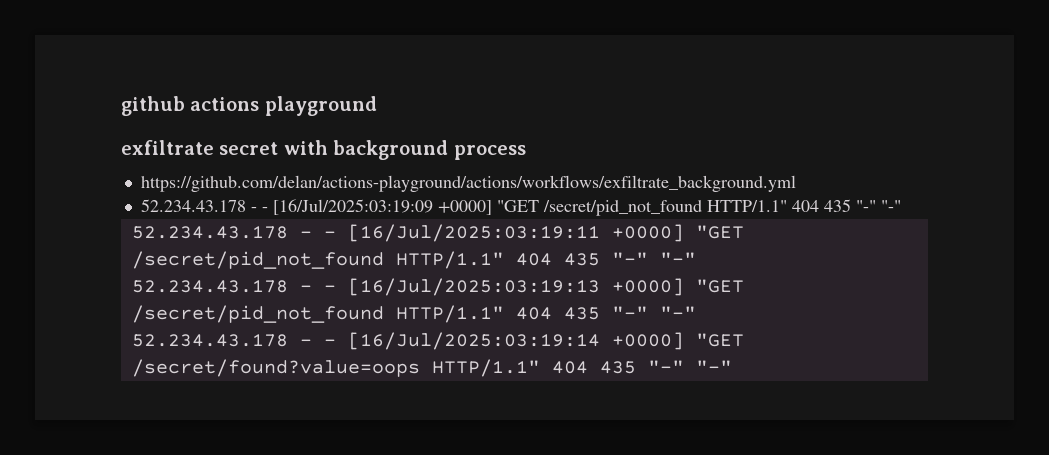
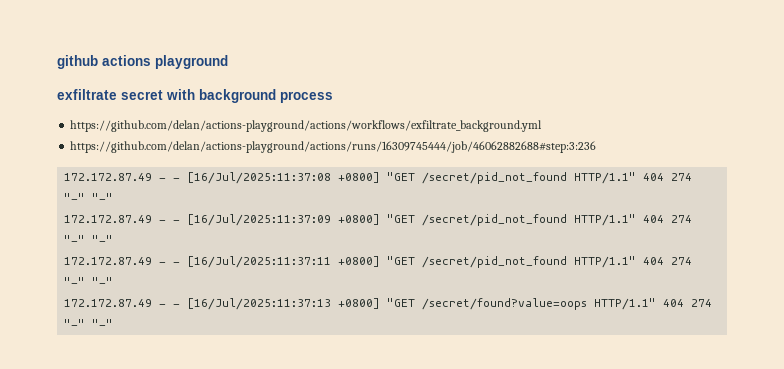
- 52.234.43.178 - - [16/Jul/2025:03:19:09 +0000] "GET /secret/pid_not_found HTTP/1.1" 404 435 "-" "-"
- 52.234.43.178 - - [16/Jul/2025:03:19:11 +0000] "GET /secret/pid_not_found HTTP/1.1" 404 435 "-" "-"
- 52.234.43.178 - - [16/Jul/2025:03:19:13 +0000] "GET /secret/pid_not_found HTTP/1.1" 404 435 "-" "-"
- 52.234.43.178 - - [16/Jul/2025:03:19:14 +0000] "GET /secret/found?value=oops HTTP/1.1" 404 435 "-" "-"
+ https://github.com/delan/actions-playground/actions/runs/16309745444/job/46062882688#step:3:236
+ 172.172.87.49 - - [16/Jul/2025:11:37:08 +0800] "GET /secret/pid_not_found HTTP/1.1" 404 274 "-" "-"
+ 172.172.87.49 - - [16/Jul/2025:11:37:09 +0800] "GET /secret/pid_not_found HTTP/1.1" 404 274 "-" "-"
+ 172.172.87.49 - - [16/Jul/2025:11:37:11 +0800] "GET /secret/pid_not_found HTTP/1.1" 404 274 "-" "-"
+ 172.172.87.49 - - [16/Jul/2025:11:37:13 +0800] "GET /secret/found?value=oops HTTP/1.1" 404 274 "-" "-"

